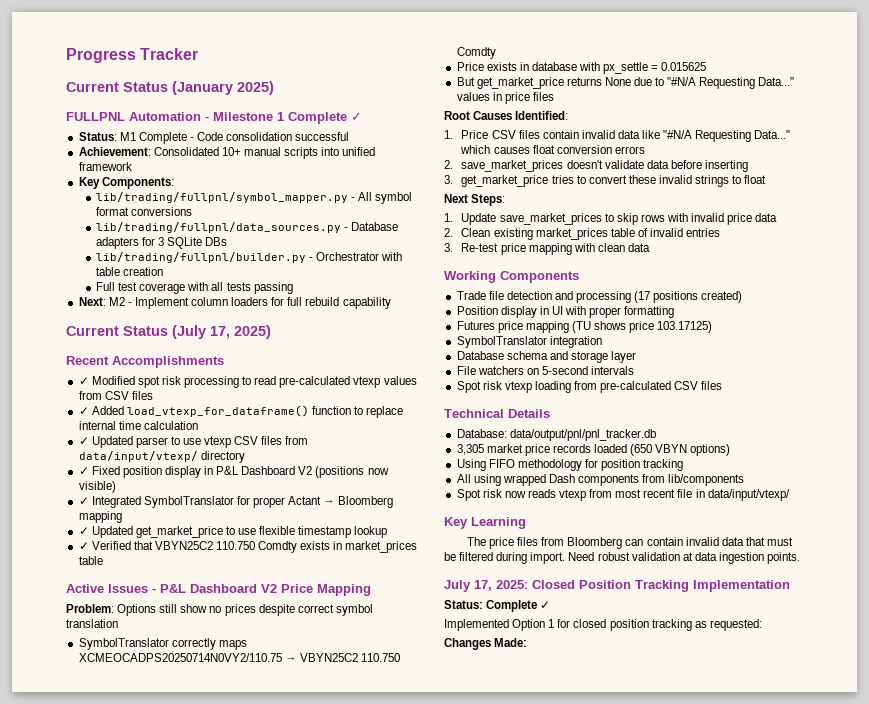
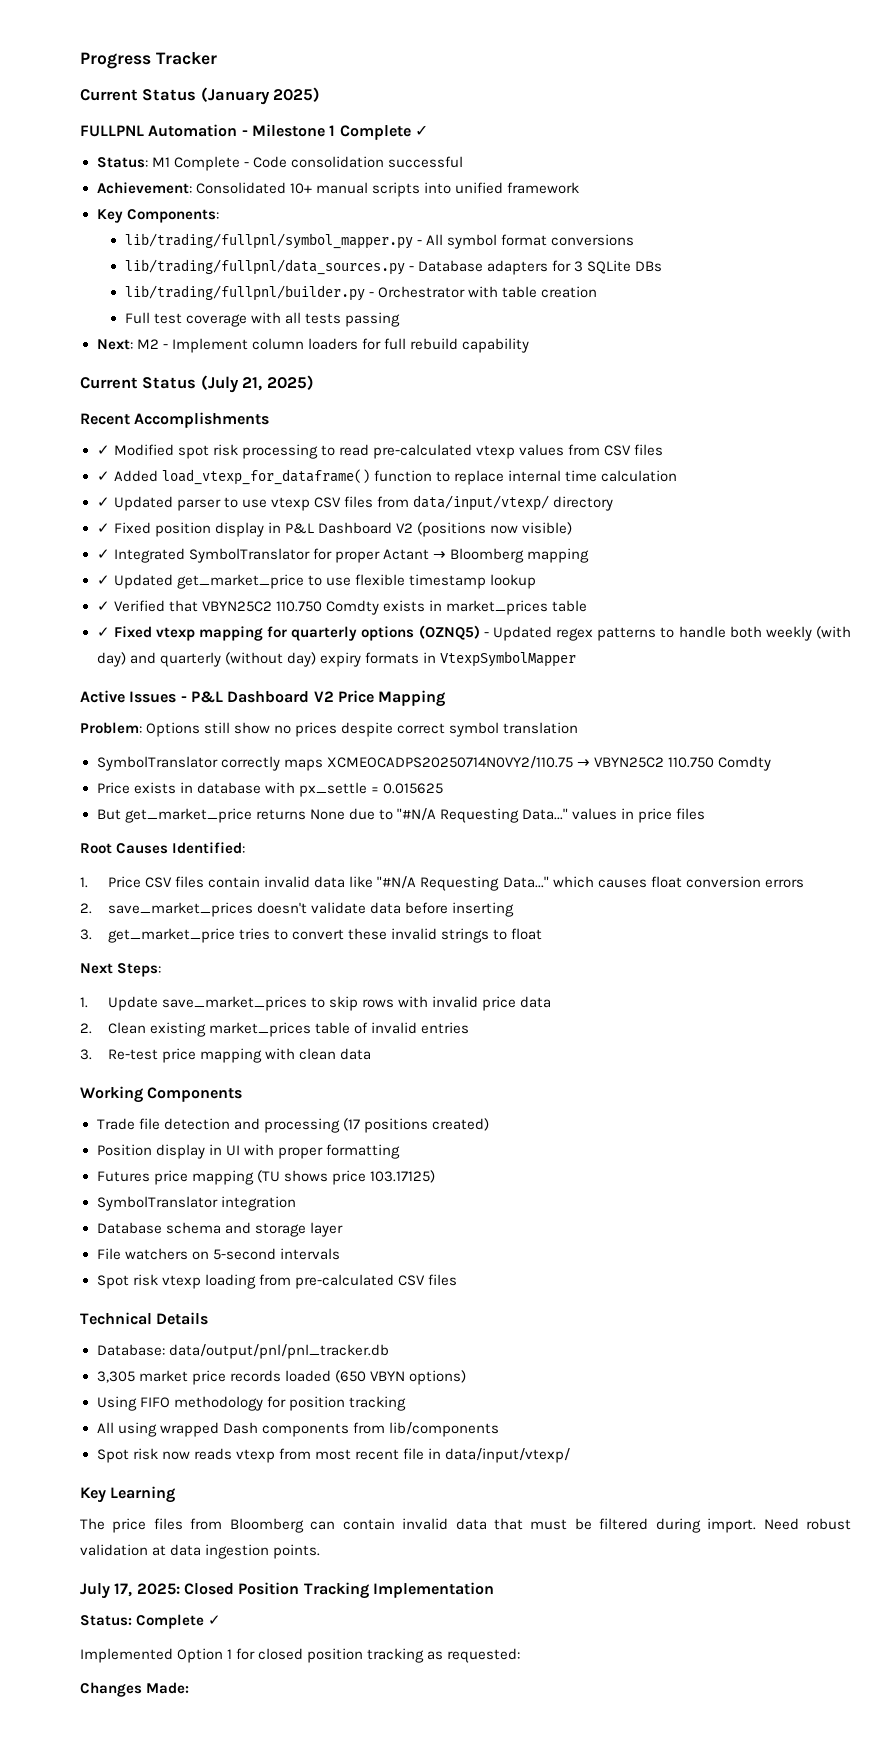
- Current Status (July 17, 2025)
+ Current Status (July 21, 2025)
+ ✓ Fixed vtexp mapping for quarterly options (OZNQ5) - Updated regex patterns to handle both weekly (with day) and quarterly (without day) expiry formats in VtexpSymbolMapper

